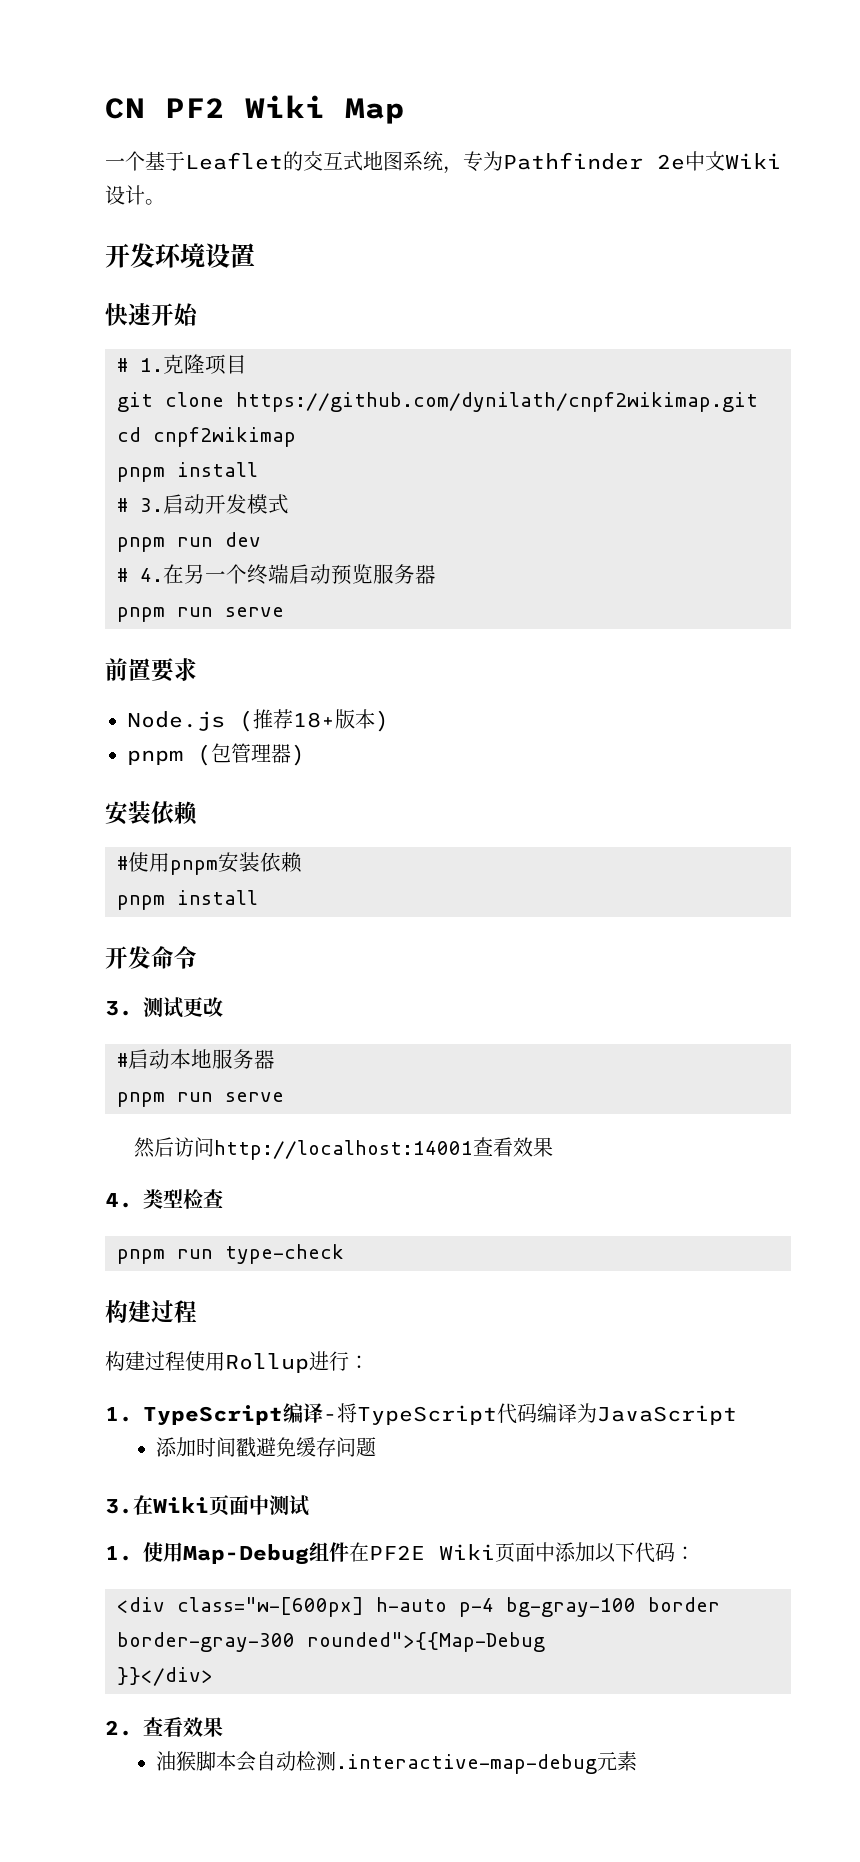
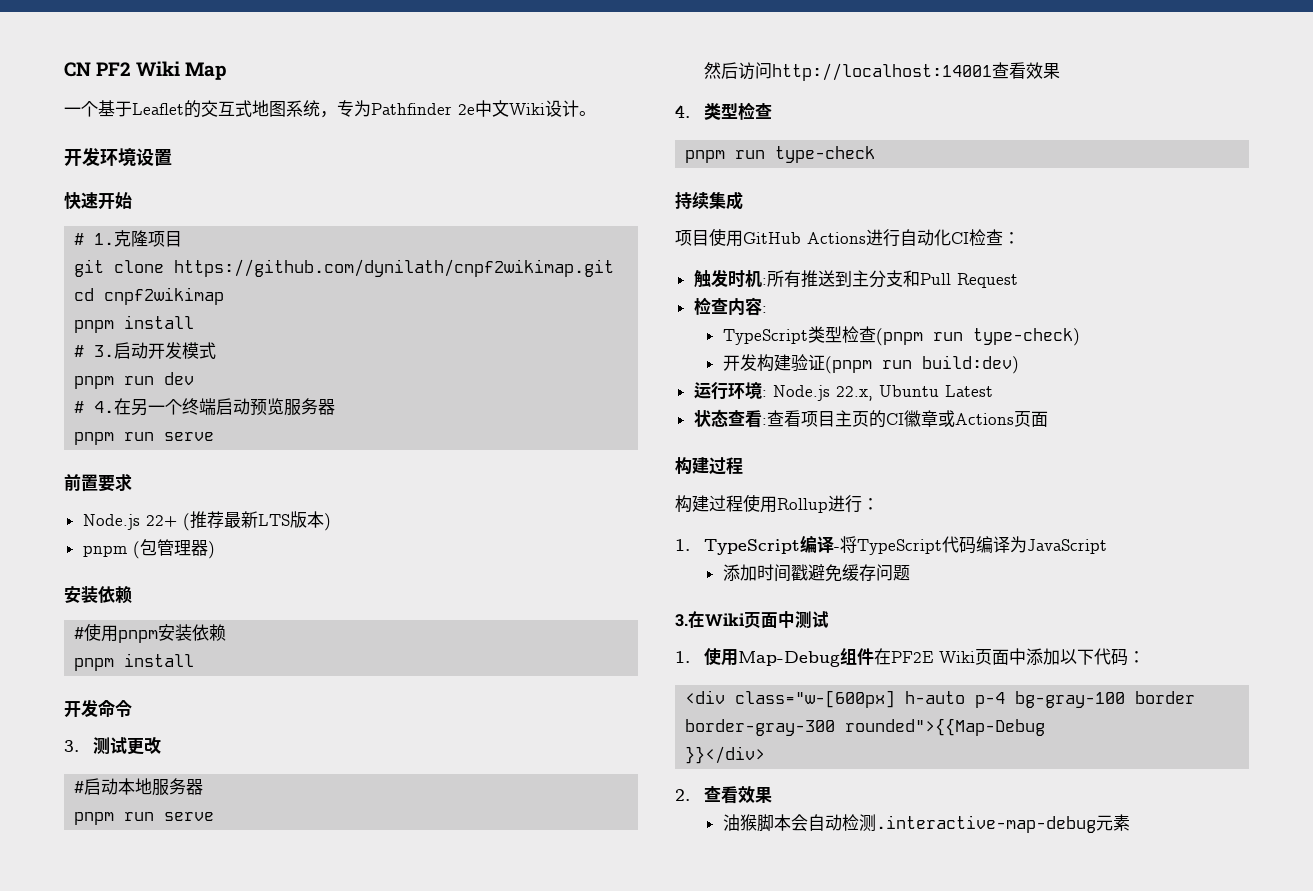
- Node.js (推荐18+版本)
+ Node.js 22+ (推荐最新LTS版本)
+ 持续集成
+ 项目使用GitHub Actions进行自动化CI检查：
+ 触发时机:所有推送到主分支和Pull Request
+ 检查内容:
+ TypeScript类型检查(pnpm run type-check)
+ 开发构建验证(pnpm run build:dev)
+ 运行环境: Node.js 22.x, Ubuntu Latest
+ 状态查看:查看项目主页的CI徽章或Actions页面

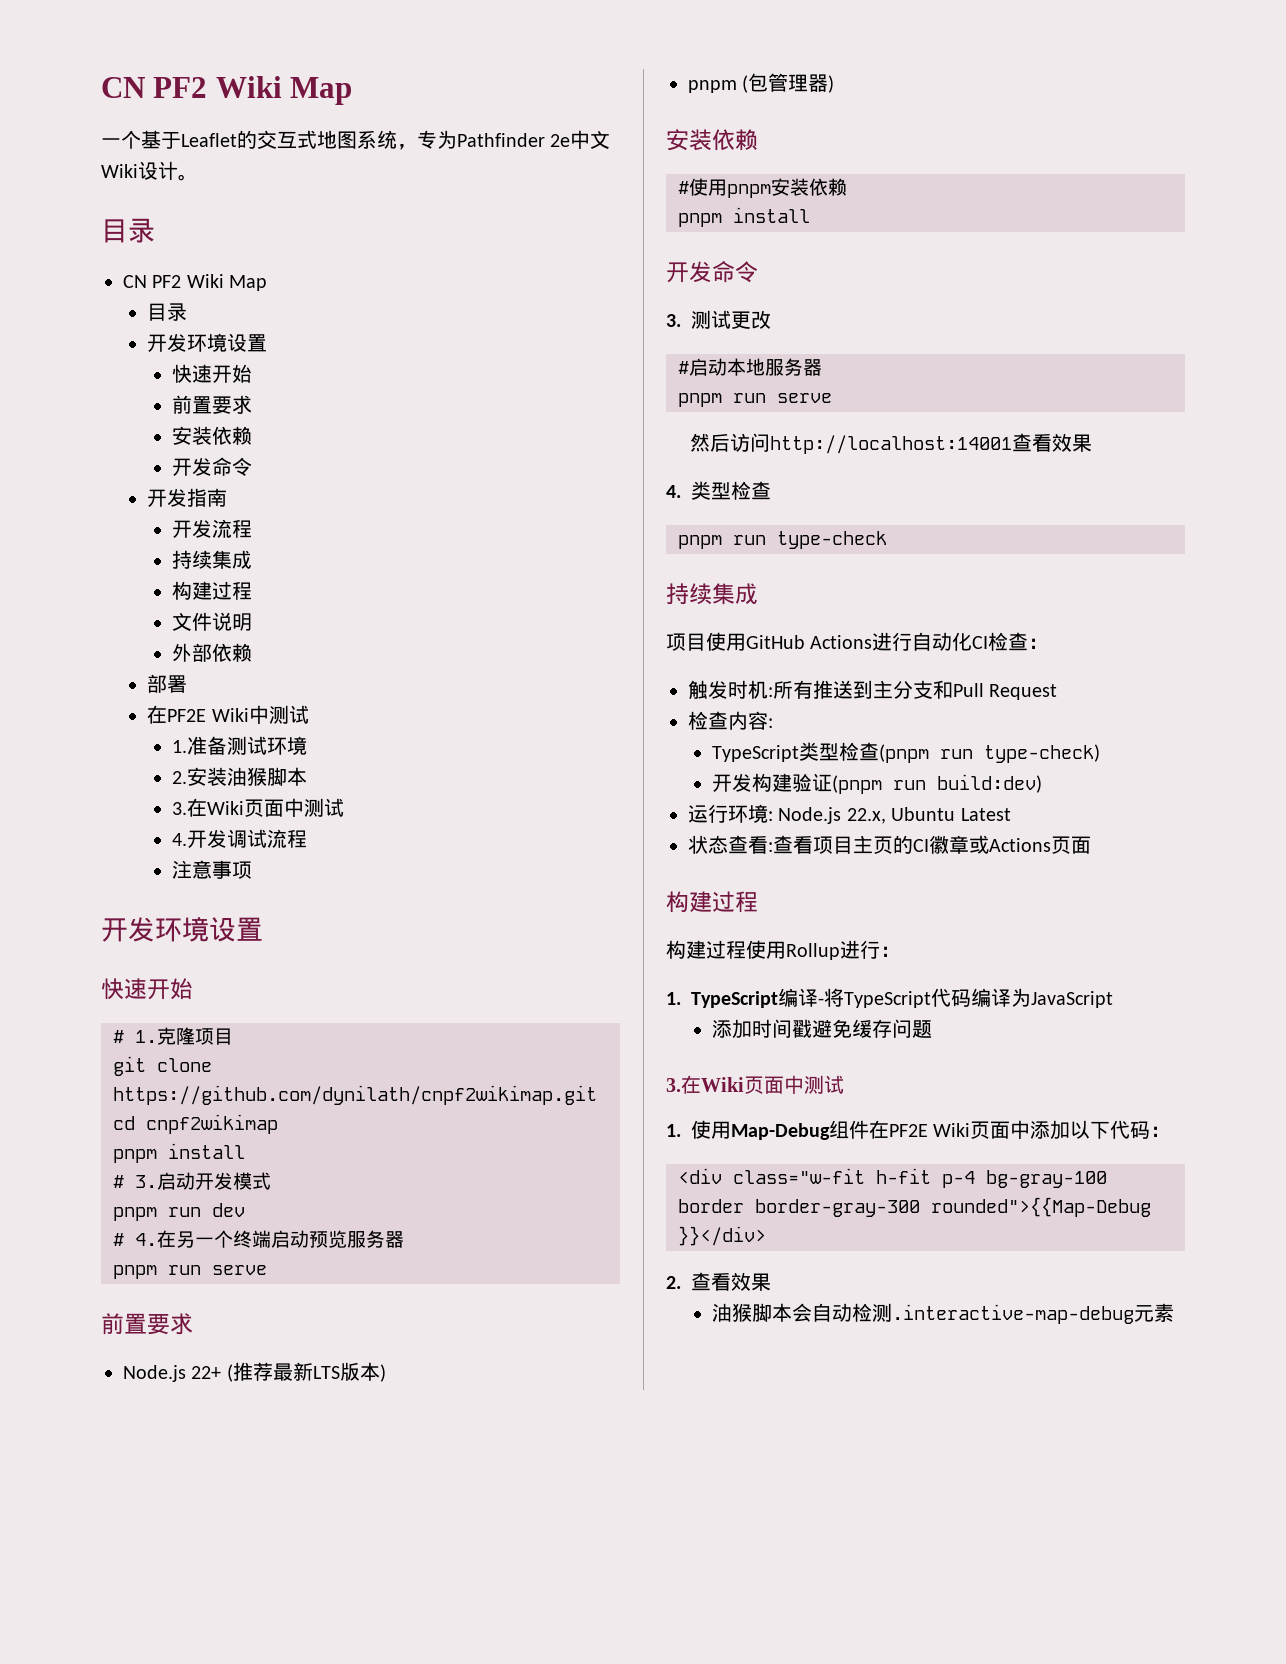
  一个基于Leaflet的交互式地图系统，专为Pathfinder 2e中文Wiki设计。
+ 目录
+ CN PF2 Wiki Map
+ 目录
+ 开发环境设置
+ 快速开始
+ 前置要求
+ 安装依赖
+ 开发命令
+ 开发指南
+ 开发流程
+ 持续集成
+ 构建过程
+ 文件说明
+ 外部依赖
+ 部署
+ 在PF2E Wiki中测试
+ 1.准备测试环境
+ 2.安装油猴脚本
+ 3.在Wiki页面中测试
+ 4.开发调试流程
+ 注意事项
- <div class="w-[600px] h-auto p-4 bg-gray-100 border border-gray-300 rounded">{{Map-Debug
+ <div class="w-fit h-fit p-4 bg-gray-100 border border-gray-300 rounded">{{Map-Debug

